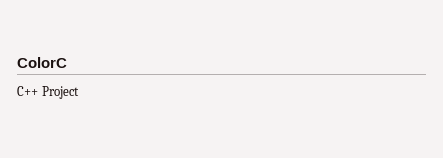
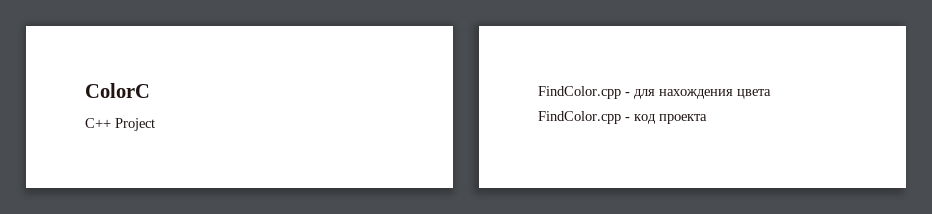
+ FindColor.cpp - для нахождения цвета FindColor.cpp - код проекта

